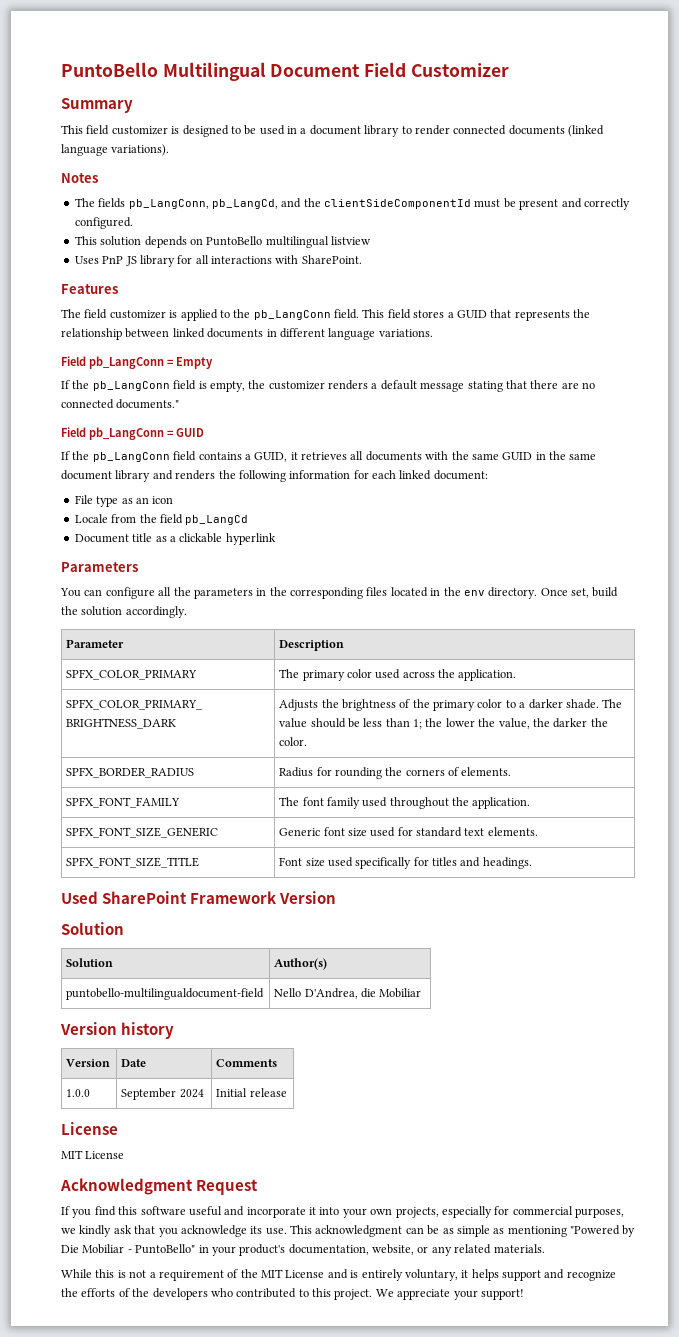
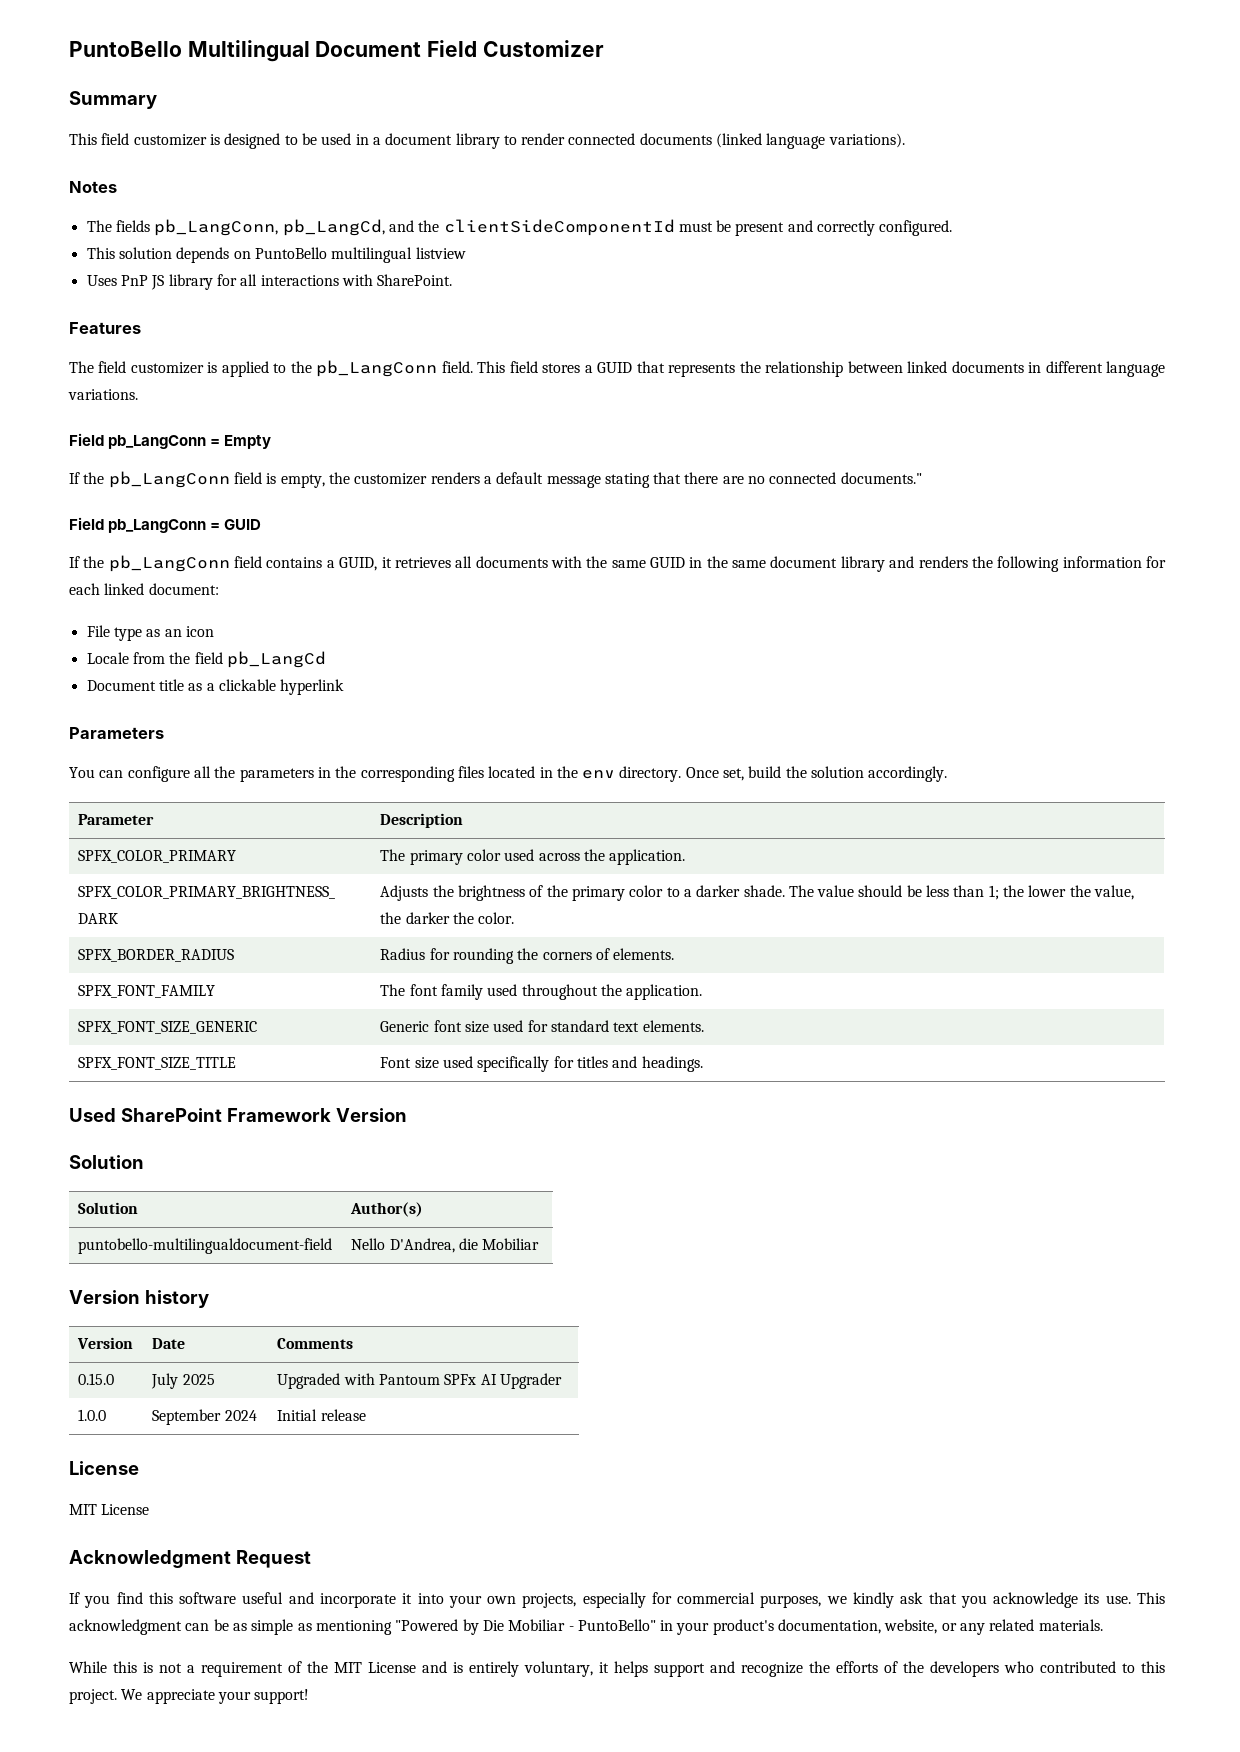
+ 0.15.0 | July 2025 | Upgraded with Pantoum SPFx AI Upgrader

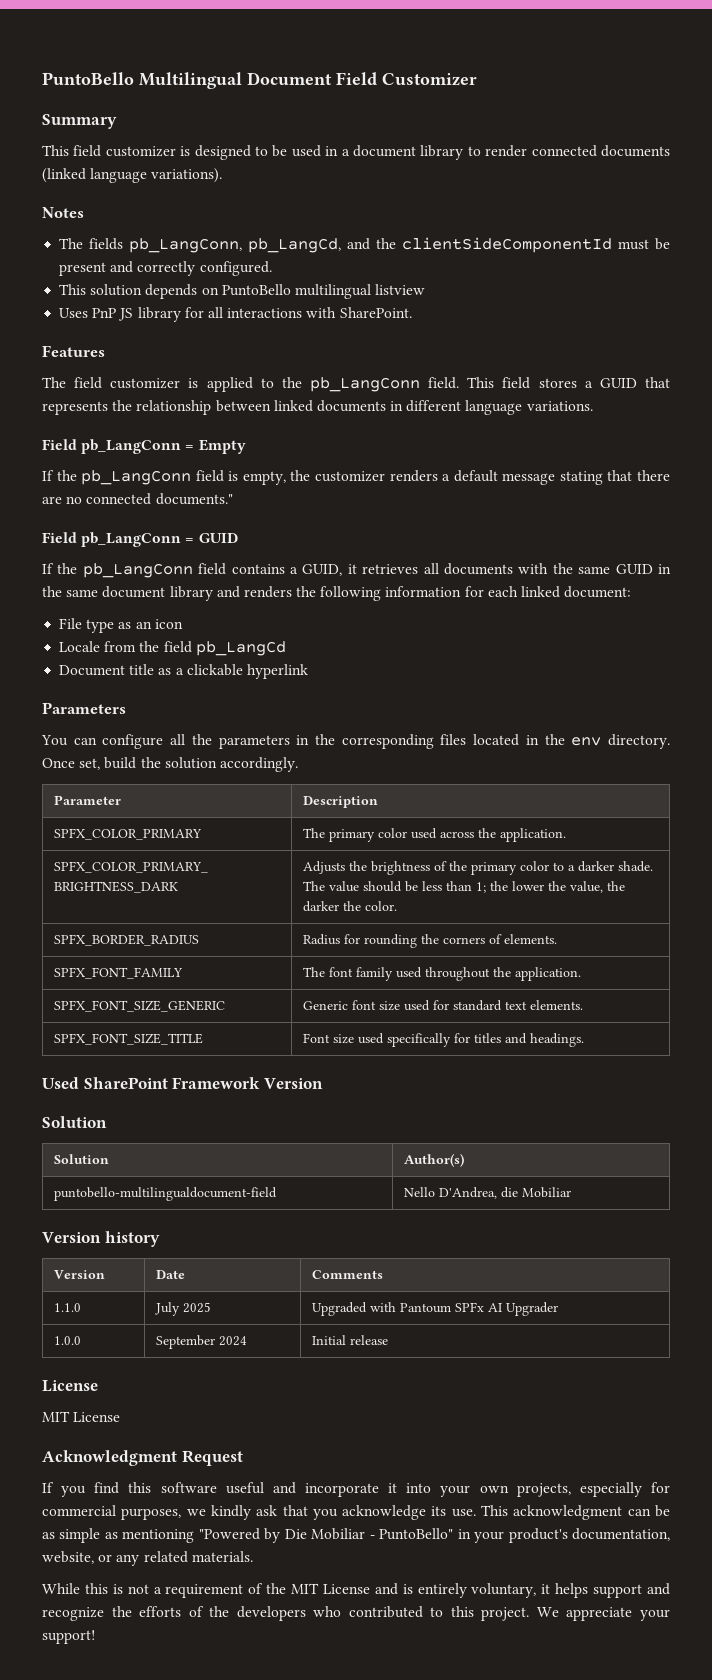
- 0.15.0 | July 2025 | Upgraded with Pantoum SPFx AI Upgrader
+ 1.1.0 | July 2025 | Upgraded with Pantoum SPFx AI Upgrader

